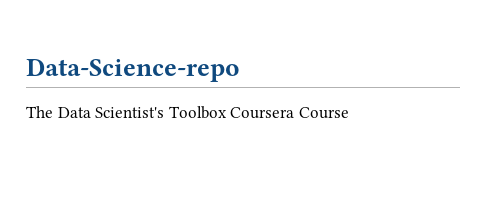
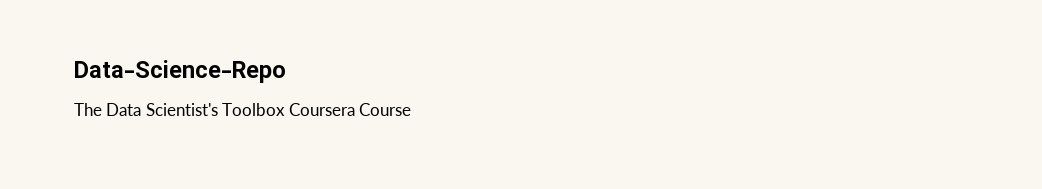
- Data-Science-repo
+ Data-Science-Repo

